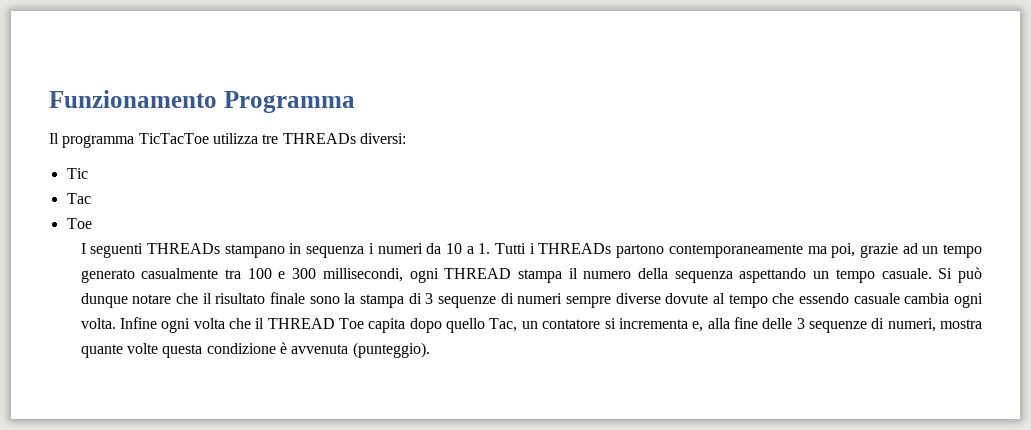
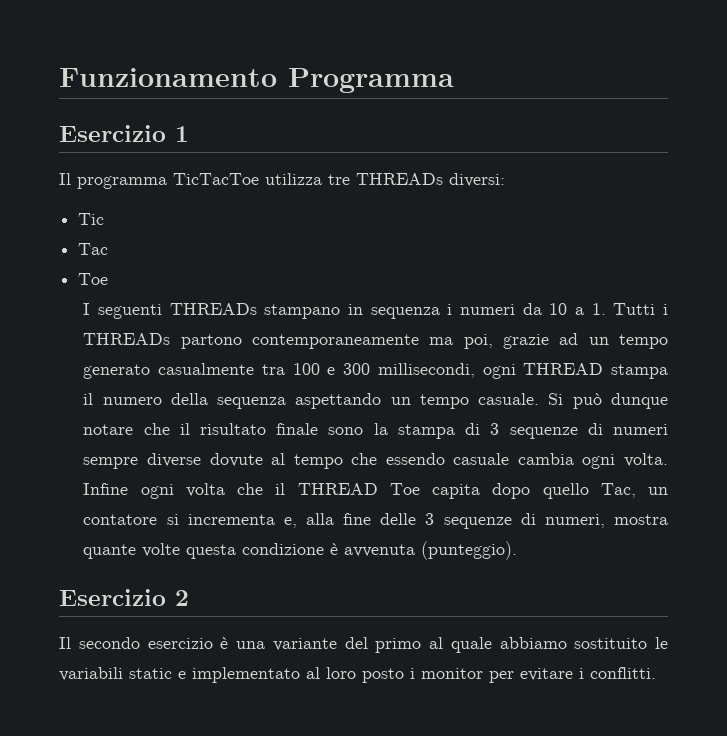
+ Esercizio 1
+ Esercizio 2
+ Il secondo esercizio è una variante del primo al quale abbiamo sostituito le variabili static e implementato al loro posto i monitor per evitare i conflitti.

